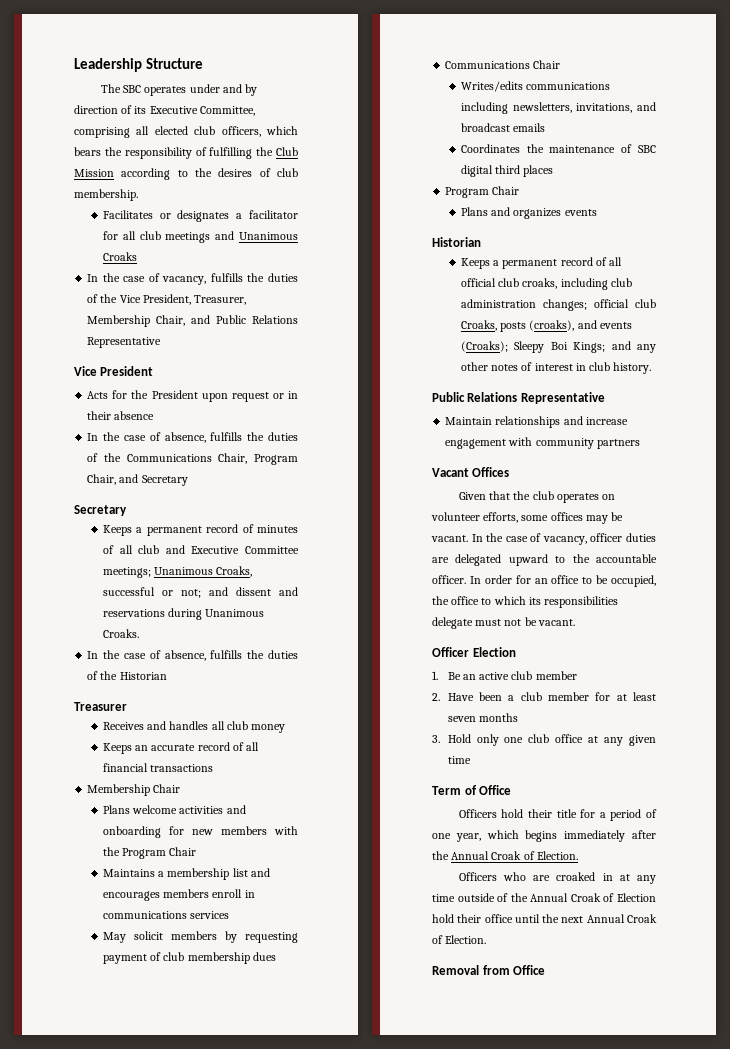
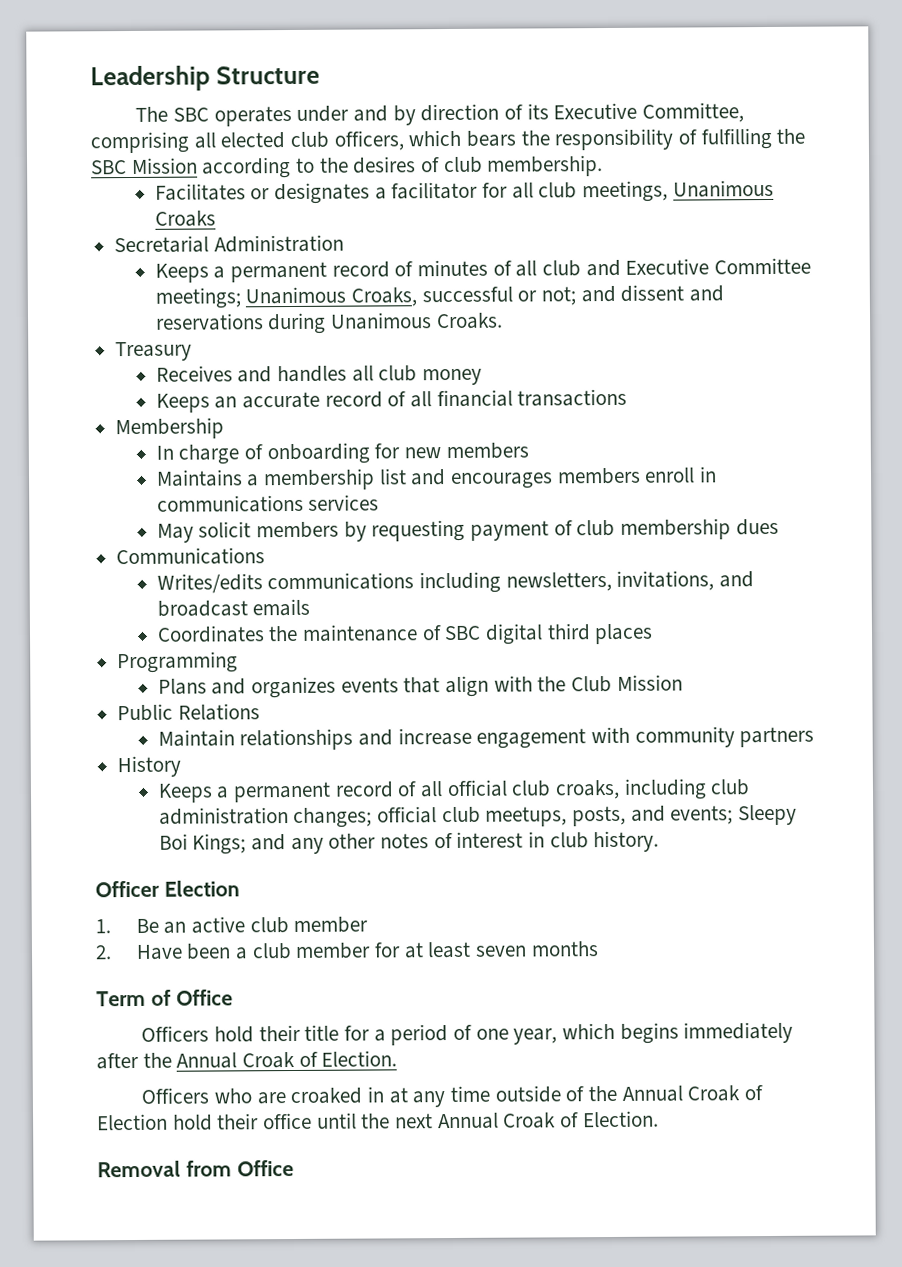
- The SBC operates under and by direction of its Executive Committee, comprising all elected club officers, which bears the responsibility of fulfilling the Club Mission according to the desires of club membership.
+ The SBC operates under and by direction of its Executive Committee, comprising all elected club officers, which bears the responsibility of fulfilling the SBC Mission according to the desires of club membership.
- Facilitates or designates a facilitator for all club meetings and Unanimous Croaks
+ Facilitates or designates a facilitator for all club meetings, Unanimous Croaks
- In the case of vacancy, fulfills the duties of the Vice President, Treasurer, Membership Chair, and Public Relations Representative
- Vice President
- Acts for the President upon request or in their absence
- In the case of absence, fulfills the duties of the Communications Chair, Program Chair, and Secretary
- Secretary
+ Secretarial Administration
- In the case of absence, fulfills the duties of the Historian
- Treasurer
+ Treasury
- Membership Chair
- Plans welcome activities and onboarding for new members with the Program Chair
+ Membership
+ In charge of onboarding for new members
- Communications Chair
+ Communications
  Coordinates the maintenance of SBC digital third places
- Program Chair
+ Programming
- Plans and organizes events
- Historian
+ Plans and organizes events that align with the Club Mission
+ Public Relations
+ Maintain relationships and increase engagement with community partners
+ History
- Keeps a permanent record of all official club croaks, including club administration changes; official club Croaks, posts (croaks), and events (Croaks); Sleepy Boi Kings; and any other notes of interest in club history.
- Public Relations Representative
- Maintain relationships and increase engagement with community partners
- Vacant Offices
- Given that the club operates on volunteer efforts, some offices may be vacant. In the case of vacancy, officer duties are delegated upward to the accountable officer. In order for an office to be occupied, the office to which its responsibilities delegate must not be vacant.
+ Keeps a permanent record of all official club croaks, including club administration changes; official club meetups, posts, and events; Sleepy Boi Kings; and any other notes of interest in club history.
- 3. Hold only one club office at any given time

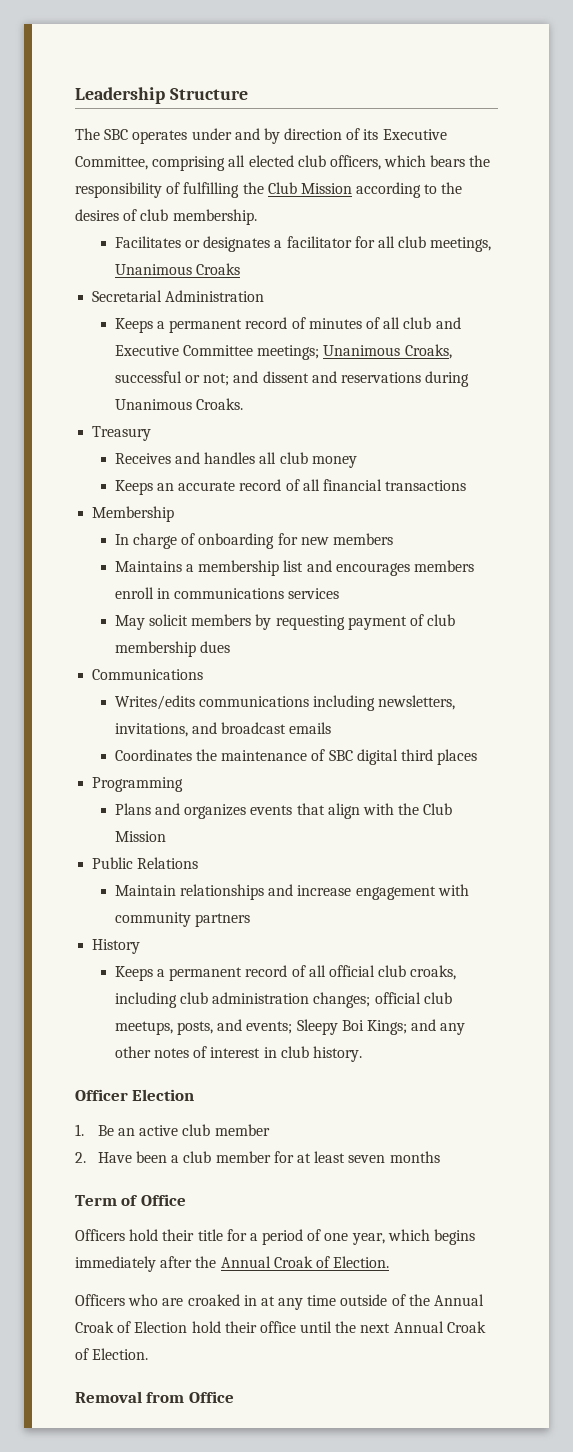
- The SBC operates under and by direction of its Executive Committee, comprising all elected club officers, which bears the responsibility of fulfilling the SBC Mission according to the desires of club membership.
+ The SBC operates under and by direction of its Executive Committee, comprising all elected club officers, which bears the responsibility of fulfilling the Club Mission according to the desires of club membership.

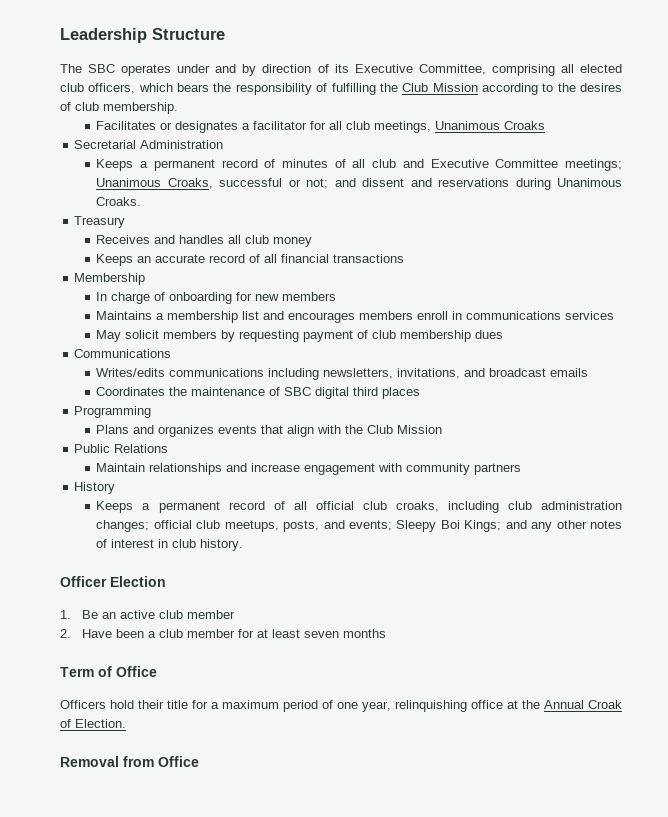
- Officers hold their title for a period of one year, which begins immediately after the Annual Croak of Election.
+ Officers hold their title for a maximum period of one year, relinquishing office at the Annual Croak of Election.
- Officers who are croaked in at any time outside of the Annual Croak of Election hold their office until the next Annual Croak of Election.

